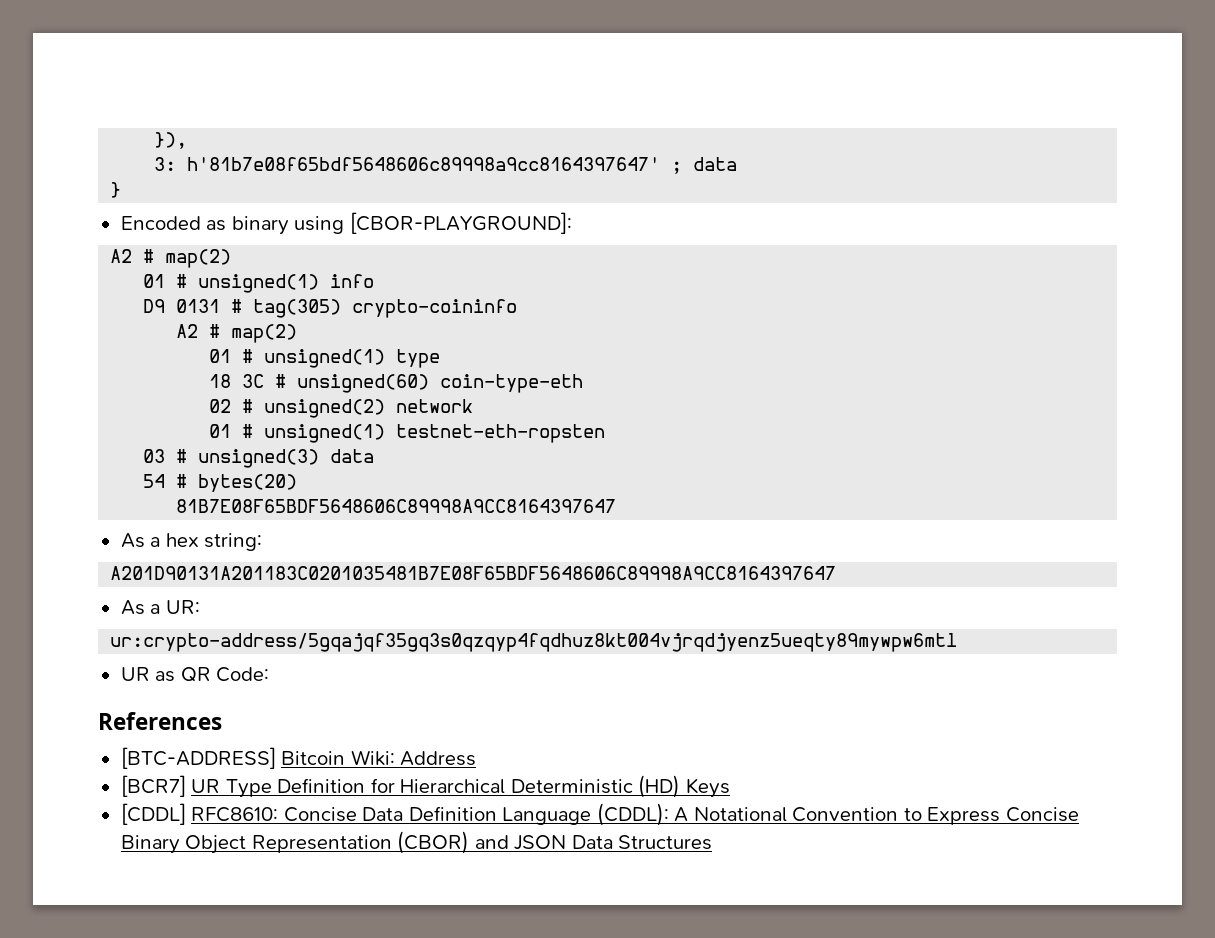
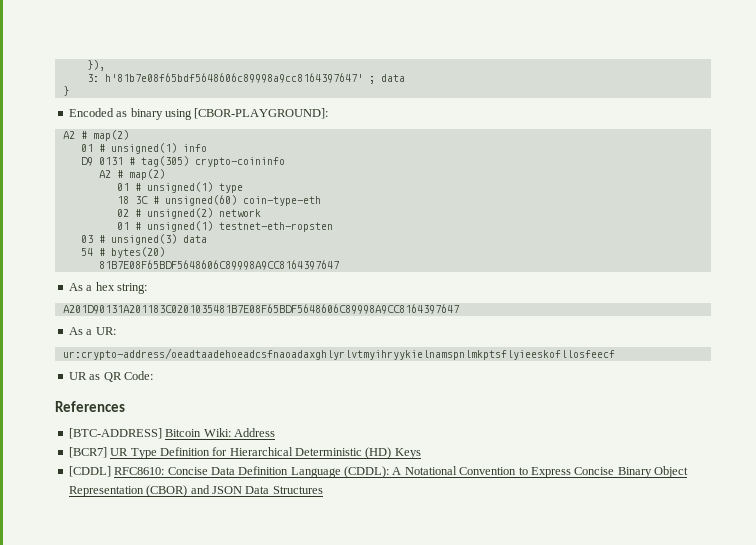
- ur:crypto-address/5gqajqf35gq3s0qzqyp4fqdhuz8kt004vjrqdjyenz5ueqty89mywpw6mtl
+ ur:crypto-address/oeadtaadehoeadcsfnaoadaxghlyrlvtmyihryykielnamspnlmkptsflyieeskofllosfeecf

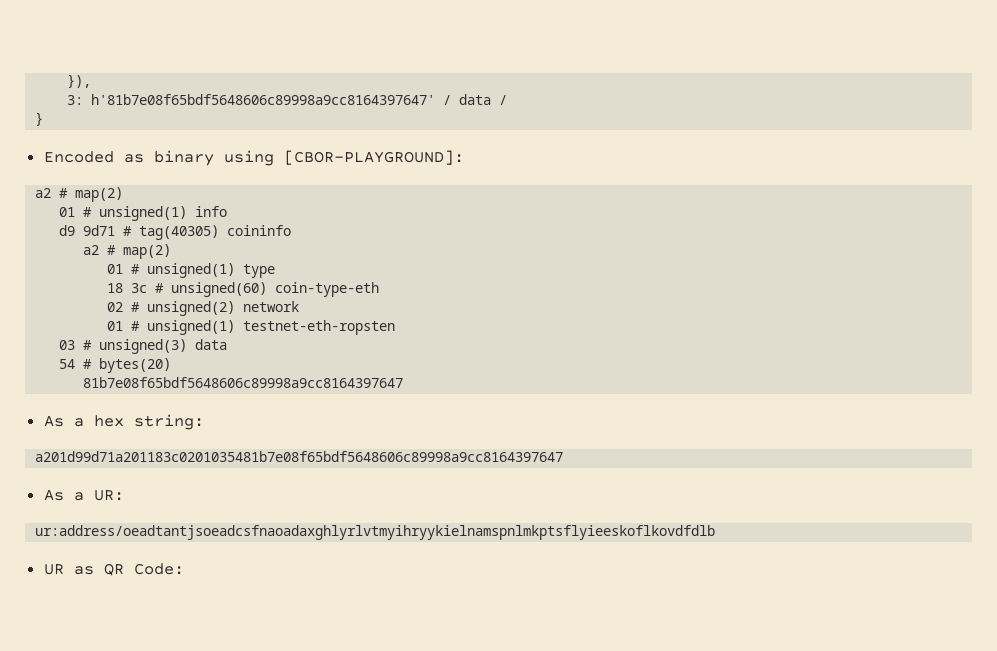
- 3: h'81b7e08f65bdf5648606c89998a9cc8164397647' ; data
+ 3: h'81b7e08f65bdf5648606c89998a9cc8164397647' / data /
  Encoded as binary using [CBOR-PLAYGROUND]:
- A2 # map(2)
+ a2 # map(2)
- D9 0131 # tag(305) crypto-coininfo
- A2 # map(2)
+ d9 9d71 # tag(40305) coininfo
+ a2 # map(2)
- 18 3C # unsigned(60) coin-type-eth
+ 18 3c # unsigned(60) coin-type-eth
- 81B7E08F65BDF5648606C89998A9CC8164397647
+ 81b7e08f65bdf5648606c89998a9cc8164397647
- A201D90131A201183C0201035481B7E08F65BDF5648606C89998A9CC8164397647
+ a201d99d71a201183c0201035481b7e08f65bdf5648606c89998a9cc8164397647
- ur:crypto-address/oeadtaadehoeadcsfnaoadaxghlyrlvtmyihryykielnamspnlmkptsflyieeskofllosfeecf
+ ur:address/oeadtantjsoeadcsfnaoadaxghlyrlvtmyihryykielnamspnlmkptsflyieeskoflkovdfdlb
- References
- [BTC-ADDRESS] Bitcoin Wiki: Address
- [BCR7] UR Type Definition for Hierarchical Deterministic (HD) Keys
- [CDDL] RFC8610: Concise Data Definition Language (CDDL): A Notational Convention to Express Concise Binary Object Representation (CBOR) and JSON Data Structures

